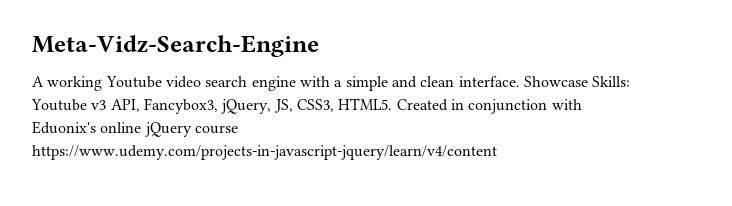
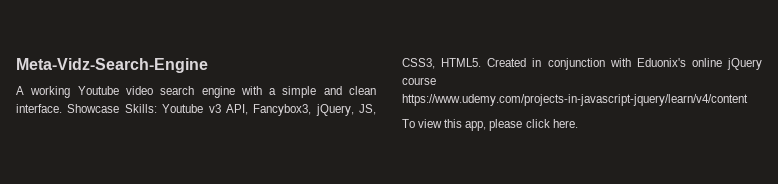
+ To view this app, please click here.

